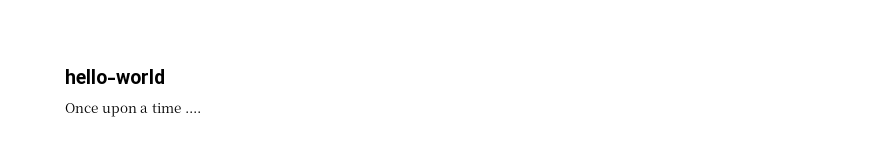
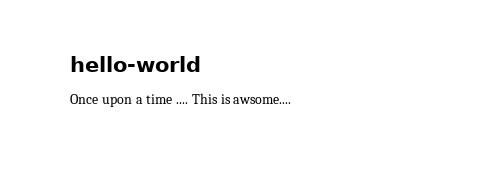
+ This is awsome....

